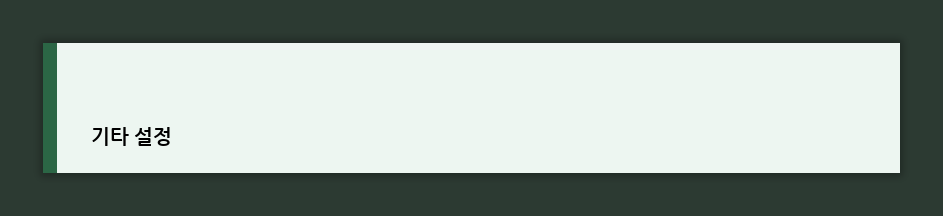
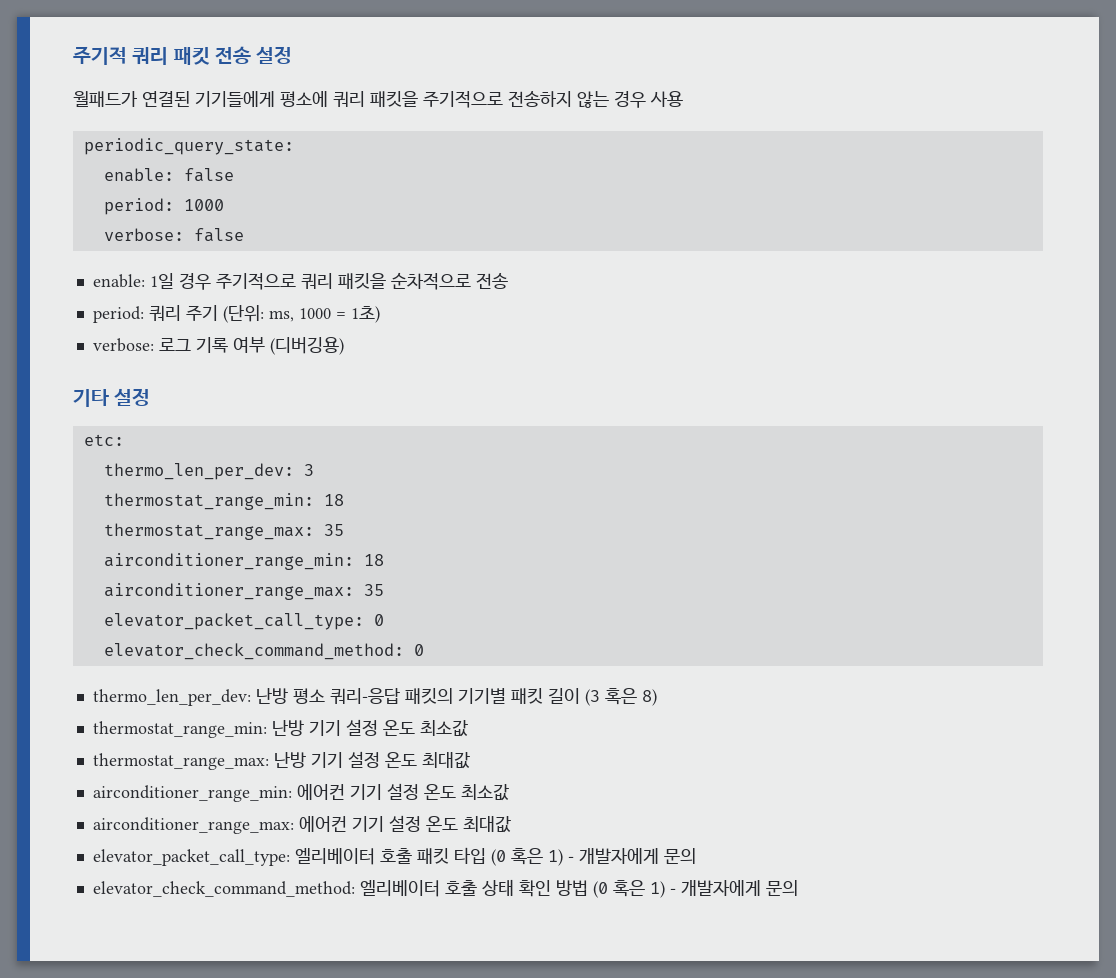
+ 주기적 쿼리 패킷 전송 설정
+ 월패드가 연결된 기기들에게 평소에 쿼리 패킷을 주기적으로 전송하지 않는 경우 사용
+ periodic_query_state:
+ enable: false
+ period: 1000
+ verbose: false
+ enable: 1일 경우 주기적으로 쿼리 패킷을 순차적으로 전송
+ period: 쿼리 주기 (단위: ms, 1000 = 1초)
+ verbose: 로그 기록 여부 (디버깅용)
  기타 설정
+ etc:
+ thermo_len_per_dev: 3
+ thermostat_range_min: 18
+ thermostat_range_max: 35
+ airconditioner_range_min: 18
+ airconditioner_range_max: 35
+ elevator_packet_call_type: 0
+ elevator_check_command_method: 0
+ thermo_len_per_dev: 난방 평소 쿼리-응답 패킷의 기기별 패킷 길이 (3 혹은 8)
+ thermostat_range_min: 난방 기기 설정 온도 최소값
+ thermostat_range_max: 난방 기기 설정 온도 최대값
+ airconditioner_range_min: 에어컨 기기 설정 온도 최소값
+ airconditioner_range_max: 에어컨 기기 설정 온도 최대값
+ elevator_packet_call_type: 엘리베이터 호출 패킷 타입 (0 혹은 1) - 개발자에게 문의
+ elevator_check_command_method: 엘리베이터 호출 상태 확인 방법 (0 혹은 1) - 개발자에게 문의

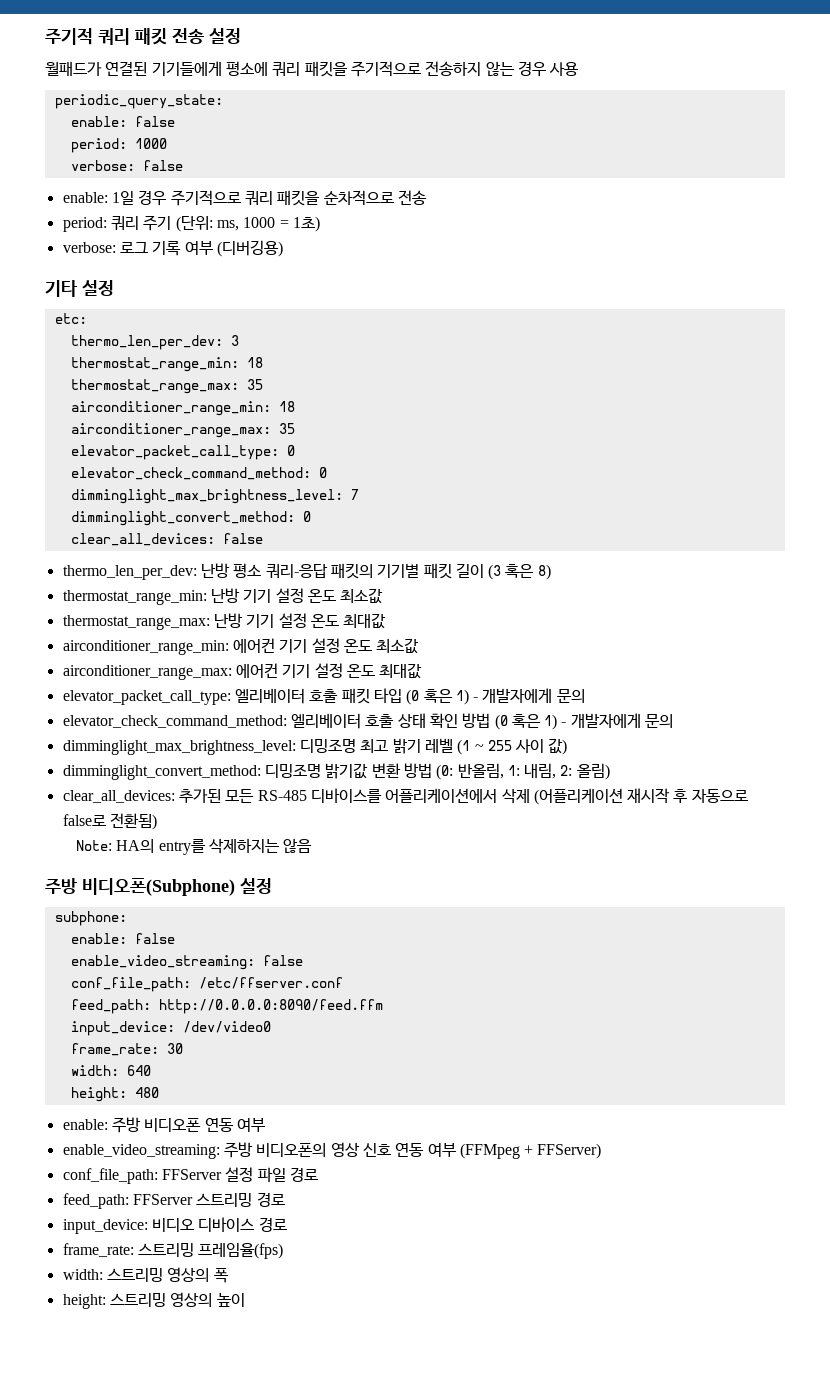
+ dimminglight_max_brightness_level: 7
+ dimminglight_convert_method: 0
+ clear_all_devices: false
+ dimminglight_max_brightness_level: 디밍조명 최고 밝기 레벨 (1 ~ 255 사이 값)
+ dimminglight_convert_method: 디밍조명 밝기값 변환 방법 (0: 반올림, 1: 내림, 2: 올림)
+ clear_all_devices: 추가된 모든 RS-485 디바이스를 어플리케이션에서 삭제 (어플리케이션 재시작 후 자동으로 false로 전환됨)
+ Note: HA의 entry를 삭제하지는 않음
+ 주방 비디오폰(Subphone) 설정
+ subphone:
+ enable: false
+ enable_video_streaming: false
+ conf_file_path: /etc/ffserver.conf
+ feed_path: http://0.0.0.0:8090/feed.ffm
+ input_device: /dev/video0
+ frame_rate: 30
+ width: 640
+ height: 480
+ enable: 주방 비디오폰 연동 여부
+ enable_video_streaming: 주방 비디오폰의 영상 신호 연동 여부 (FFMpeg + FFServer)
+ conf_file_path: FFServer 설정 파일 경로
+ feed_path: FFServer 스트리밍 경로
+ input_device: 비디오 디바이스 경로
+ frame_rate: 스트리밍 프레임율(fps)
+ width: 스트리밍 영상의 폭
+ height: 스트리밍 영상의 높이

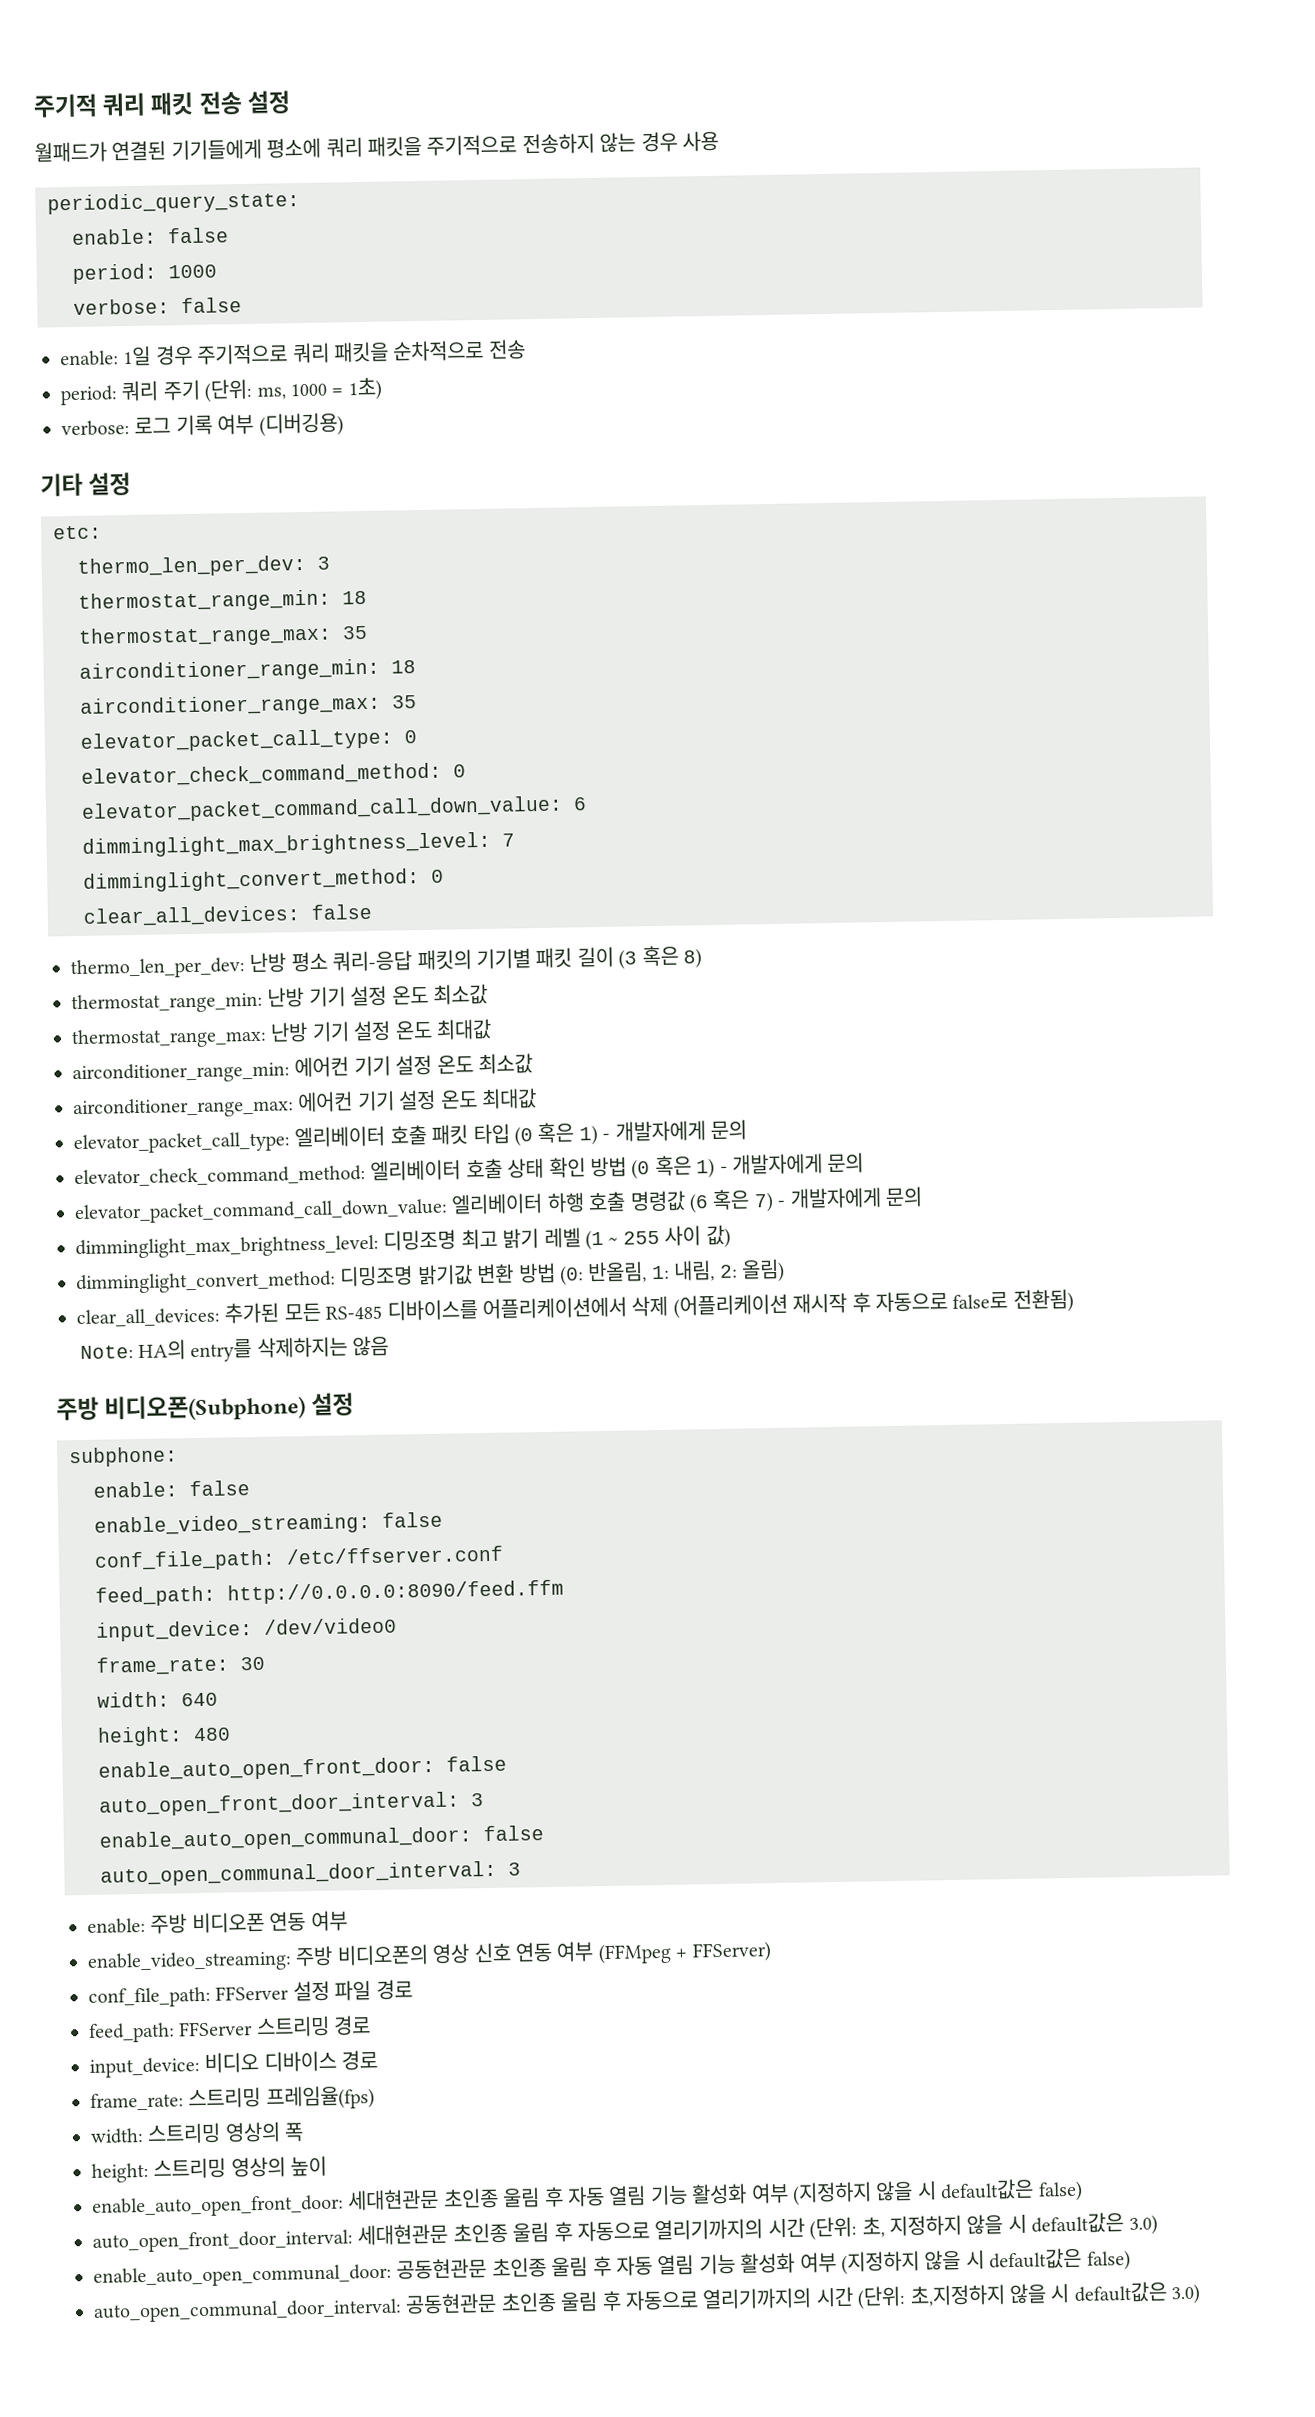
+ elevator_packet_command_call_down_value: 6
+ elevator_packet_command_call_down_value: 엘리베이터 하행 호출 명령값 (6 혹은 7) - 개발자에게 문의
+ enable_auto_open_front_door: false
+ auto_open_front_door_interval: 3
+ enable_auto_open_communal_door: false
+ auto_open_communal_door_interval: 3
+ enable_auto_open_front_door: 세대현관문 초인종 울림 후 자동 열림 기능 활성화 여부 (지정하지 않을 시 default값은 false)
+ auto_open_front_door_interval: 세대현관문 초인종 울림 후 자동으로 열리기까지의 시간 (단위: 초, 지정하지 않을 시 default값은 3.0)
+ enable_auto_open_communal_door: 공동현관문 초인종 울림 후 자동 열림 기능 활성화 여부 (지정하지 않을 시 default값은 false)
+ auto_open_communal_door_interval: 공동현관문 초인종 울림 후 자동으로 열리기까지의 시간 (단위: 초,지정하지 않을 시 default값은 3.0)

